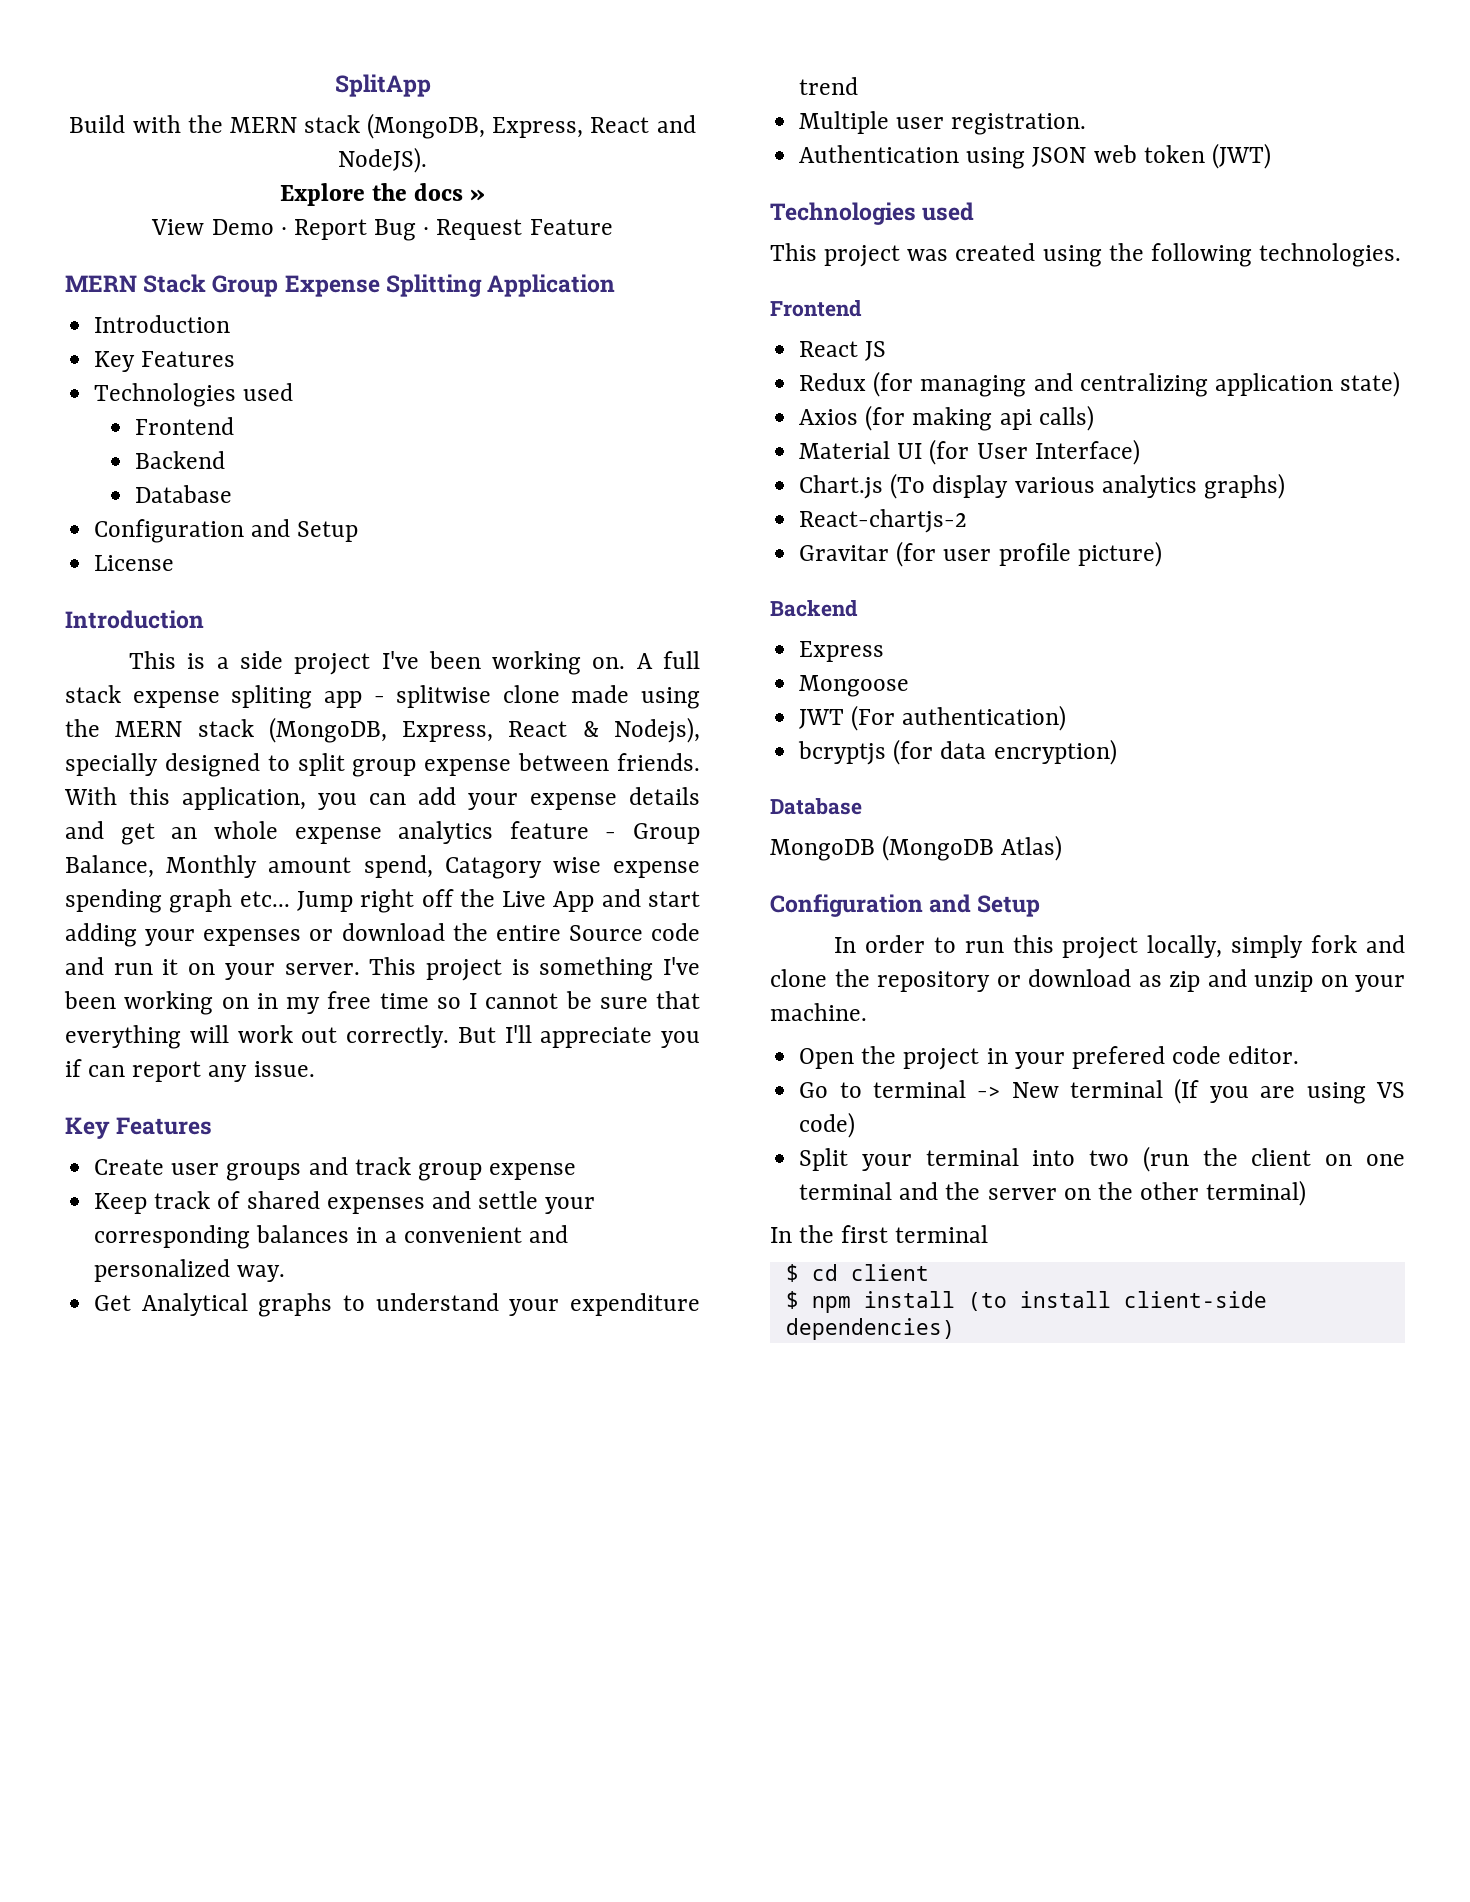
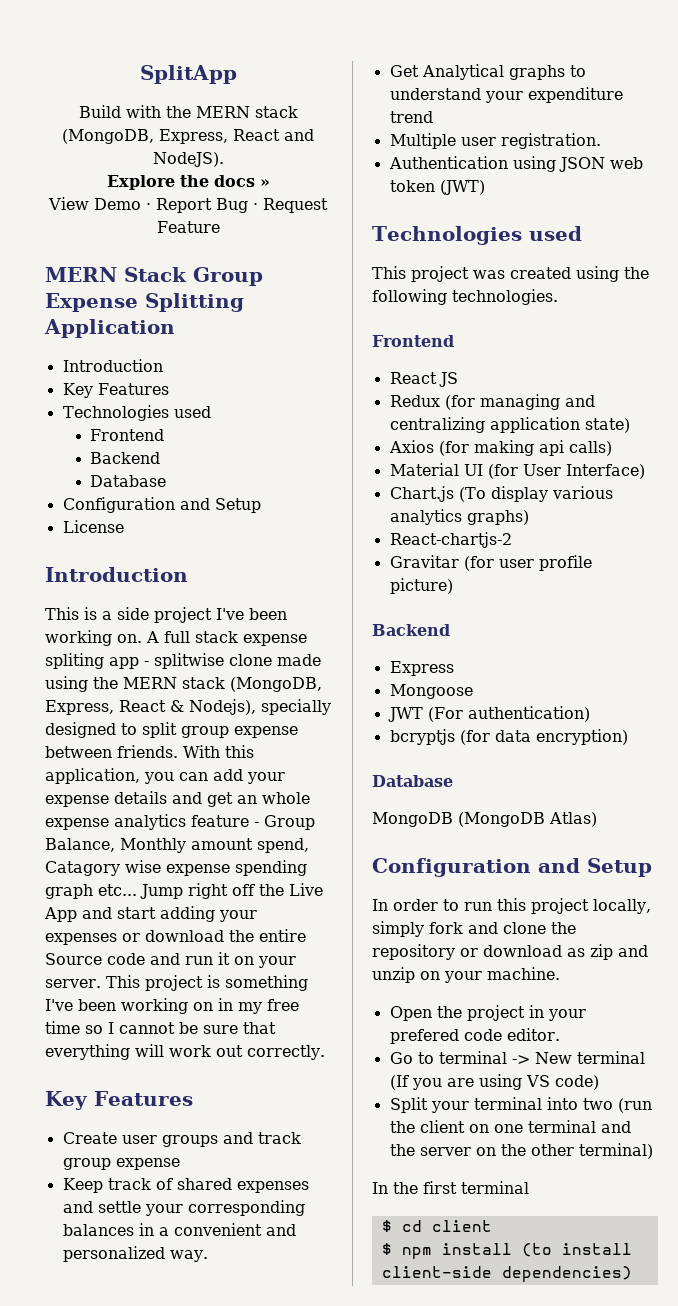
- But I'll appreciate you if can report any issue.

